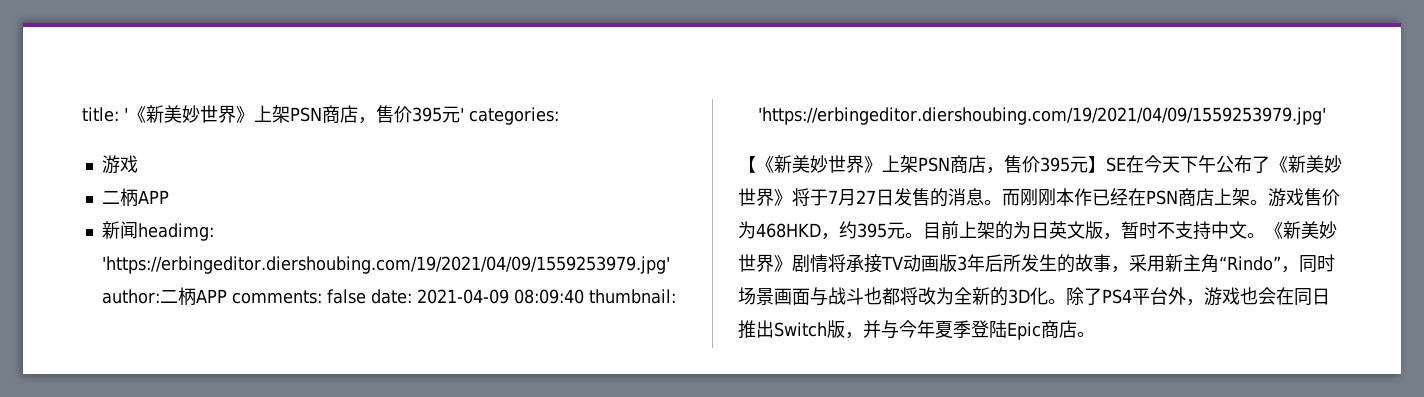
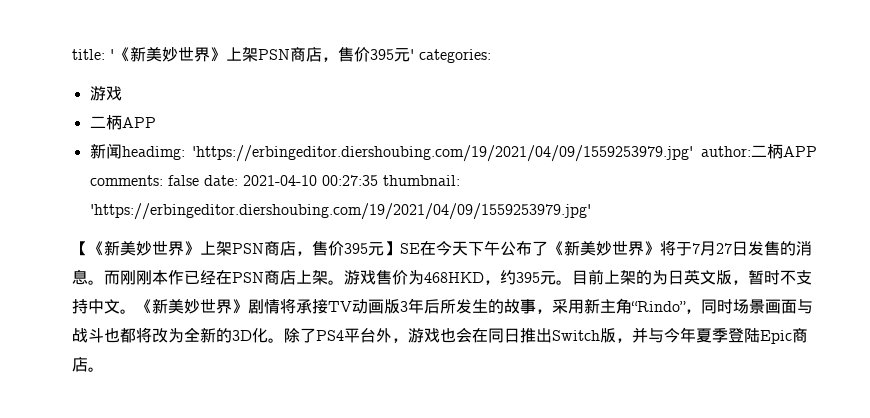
- 新闻headimg: 'https://erbingeditor.diershoubing.com/19/2021/04/09/1559253979.jpg' author:二柄APP comments: false date: 2021-04-09 08:09:40 thumbnail: 'https://erbingeditor.diershoubing.com/19/2021/04/09/1559253979.jpg'
+ 新闻headimg: 'https://erbingeditor.diershoubing.com/19/2021/04/09/1559253979.jpg' author:二柄APP comments: false date: 2021-04-10 00:27:35 thumbnail: 'https://erbingeditor.diershoubing.com/19/2021/04/09/1559253979.jpg'

